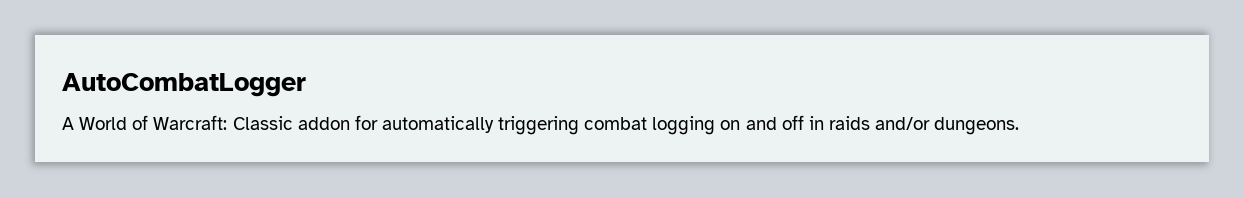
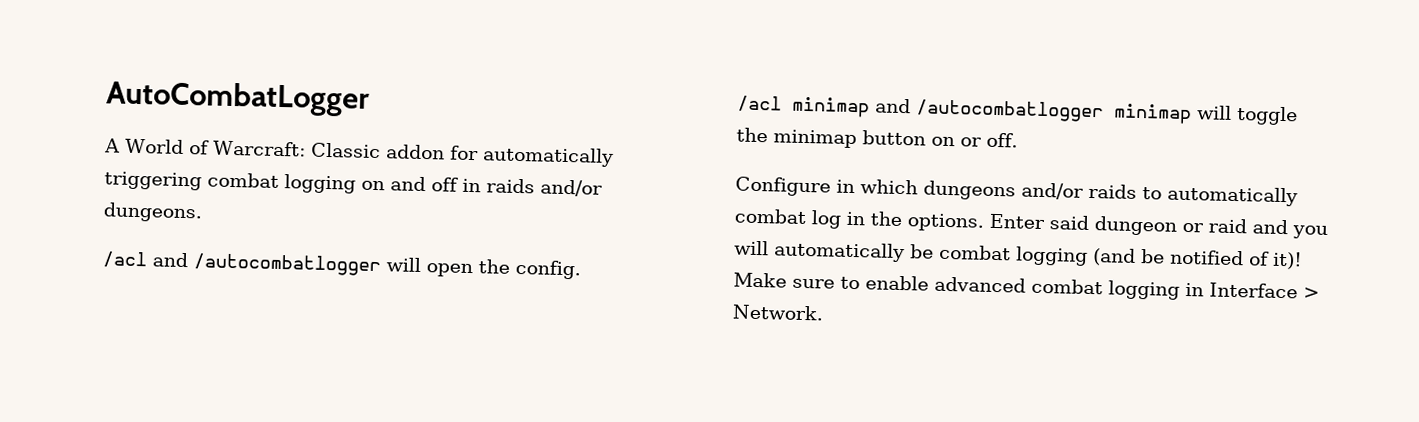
+ /acl and /autocombatlogger will open the config.
+ /acl minimap and /autocombatlogger minimap will toggle the minimap button on or off.
+ Configure in which dungeons and/or raids to automatically combat log in the options. Enter said dungeon or raid and you will automatically be combat logging (and be notified of it)! Make sure to enable advanced combat logging in Interface > Network.

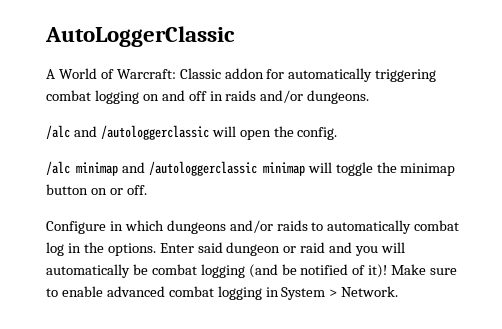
- AutoCombatLogger
+ AutoLoggerClassic
- /acl and /autocombatlogger will open the config.
+ /alc and /autologgerclassic will open the config.
- /acl minimap and /autocombatlogger minimap will toggle the minimap button on or off.
+ /alc minimap and /autologgerclassic minimap will toggle the minimap button on or off.
- Make sure to enable advanced combat logging in Interface > Network.
+ Make sure to enable advanced combat logging in System > Network.

